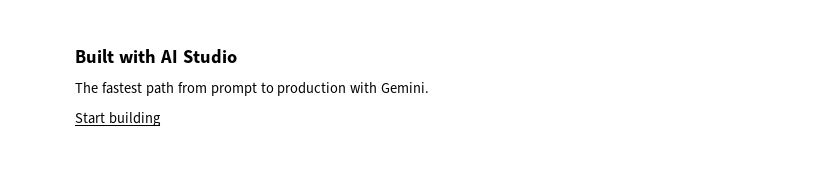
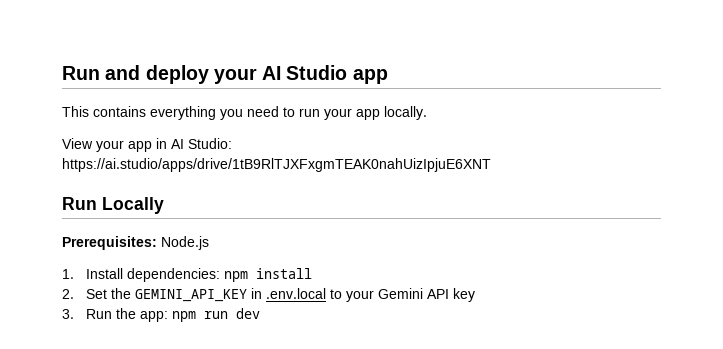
- Built with AI Studio
- The fastest path from prompt to production with Gemini.
- Start building
+ Run and deploy your AI Studio app
+ This contains everything you need to run your app locally.
+ View your app in AI Studio: https://ai.studio/apps/drive/1tB9RlTJXFxgmTEAK0nahUizIpjuE6XNT
+ Run Locally
+ Prerequisites: Node.js
+ 1. Install dependencies: npm install
+ 2. Set the GEMINI_API_KEY in .env.local to your Gemini API key
+ 3. Run the app: npm run dev

